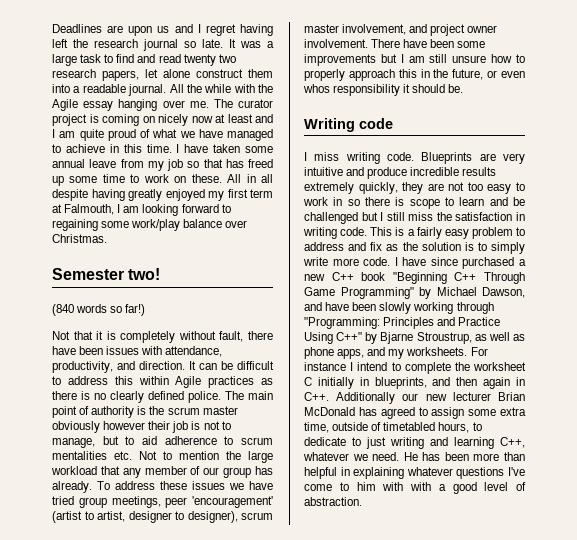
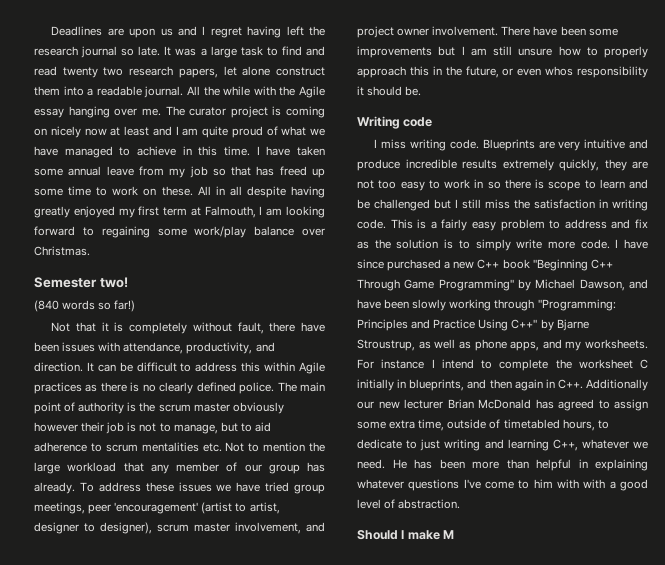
+ Should I make M

